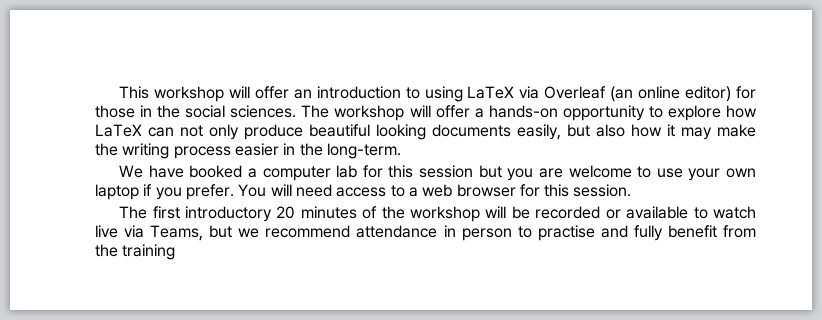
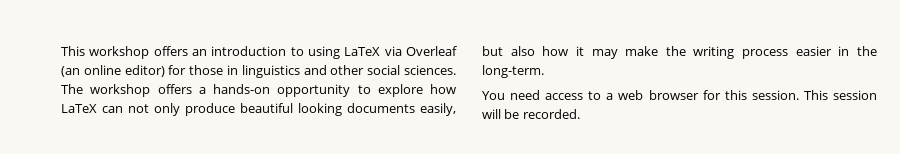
- This workshop will offer an introduction to using LaTeX via Overleaf (an online editor) for those in the social sciences.
+ This workshop offers an introduction to using LaTeX via Overleaf (an online editor) for those in linguistics and other social sciences.
- The workshop will offer a hands-on opportunity to explore how LaTeX can not only produce beautiful looking documents easily, but also how it may make the writing process easier in the long-term.
+ The workshop offers a hands-on opportunity to explore how LaTeX can not only produce beautiful looking documents easily, but also how it may make the writing process easier in the long-term.
- We have booked a computer lab for this session but you are welcome to use your own laptop if you prefer. You will need access to a web browser for this session.
- The first introductory 20 minutes of the workshop will be recorded or available to watch live via Teams, but we recommend attendance in person to practise and fully benefit from the training
+ You need access to a web browser for this session. This session will be recorded.

